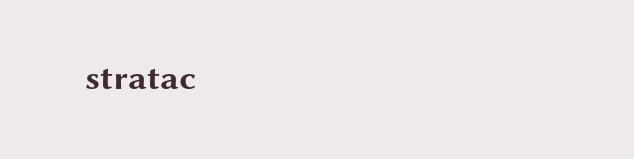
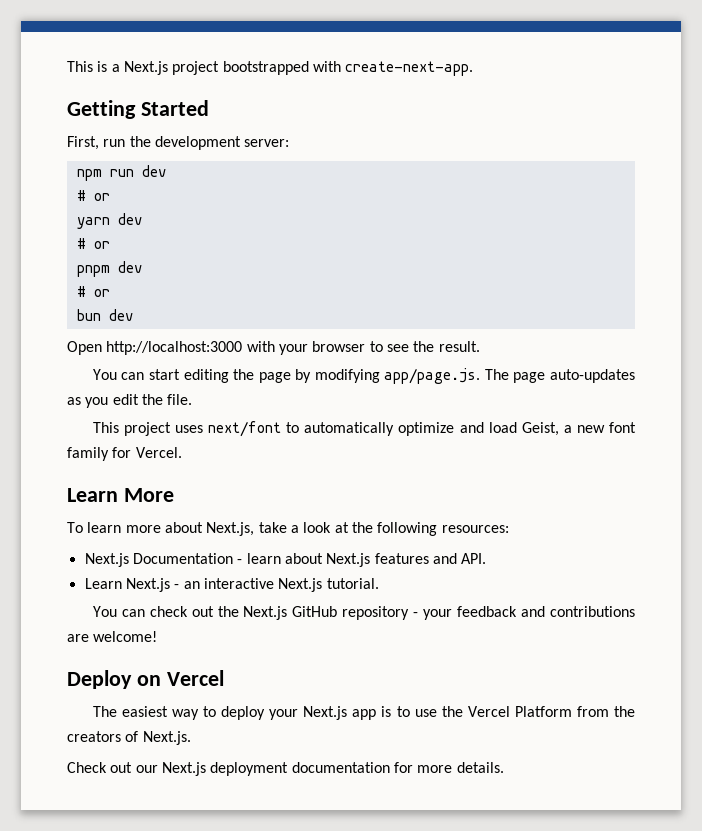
- stratac
+ This is a Next.js project bootstrapped with create-next-app.
+ Getting Started
+ First, run the development server:
+ npm run dev
+ # or
+ yarn dev
+ # or
+ pnpm dev
+ # or
+ bun dev
+ Open http://localhost:3000 with your browser to see the result.
+ You can start editing the page by modifying app/page.js. The page auto-updates as you edit the file.
+ This project uses next/font to automatically optimize and load Geist, a new font family for Vercel.
+ Learn More
+ To learn more about Next.js, take a look at the following resources:
+ Next.js Documentation - learn about Next.js features and API.
+ Learn Next.js - an interactive Next.js tutorial.
+ You can check out the Next.js GitHub repository - your feedback and contributions are welcome!
+ Deploy on Vercel
+ The easiest way to deploy your Next.js app is to use the Vercel Platform from the creators of Next.js.
+ Check out our Next.js deployment documentation for more details.

